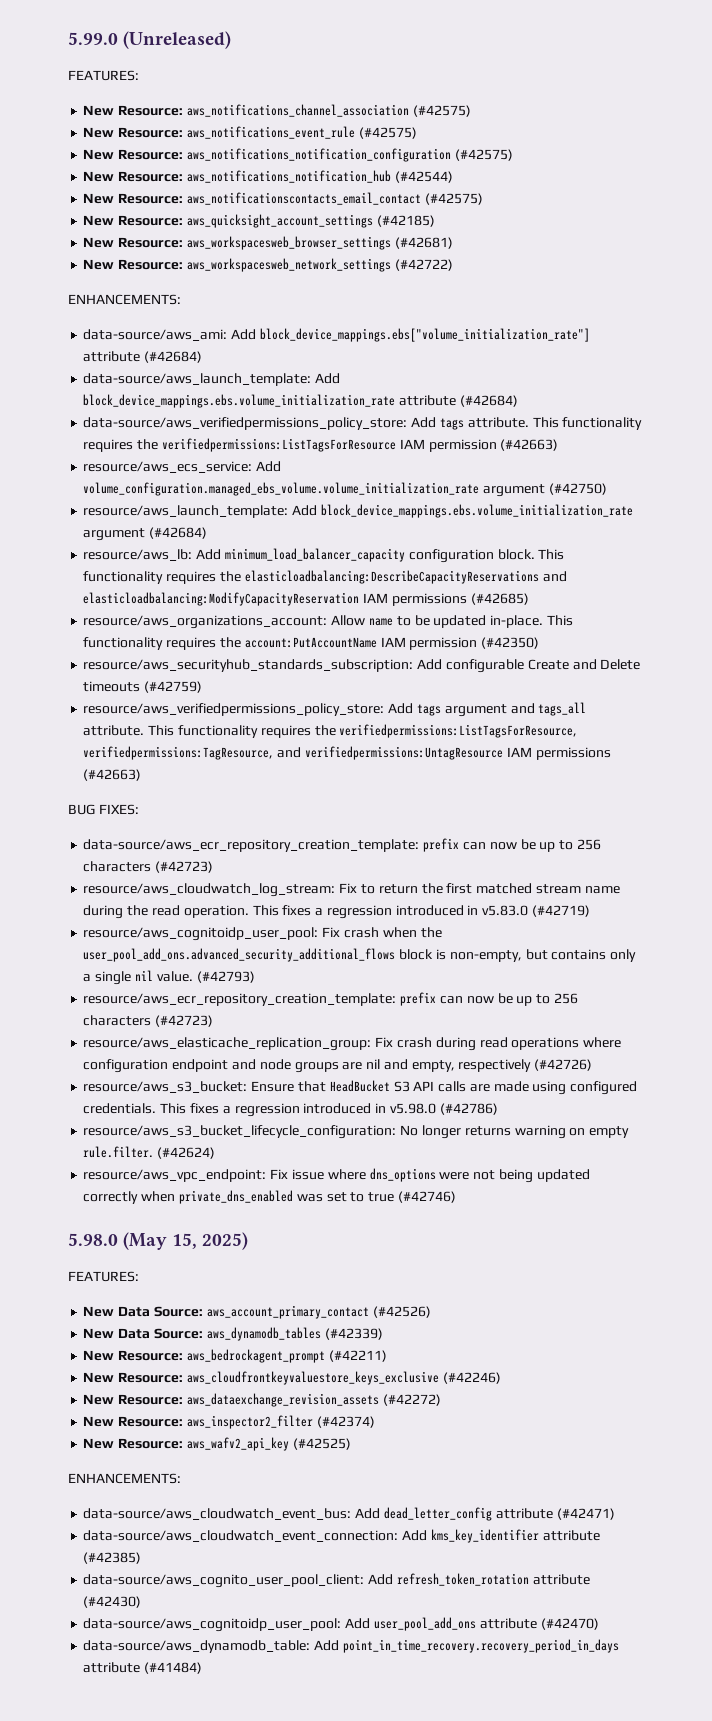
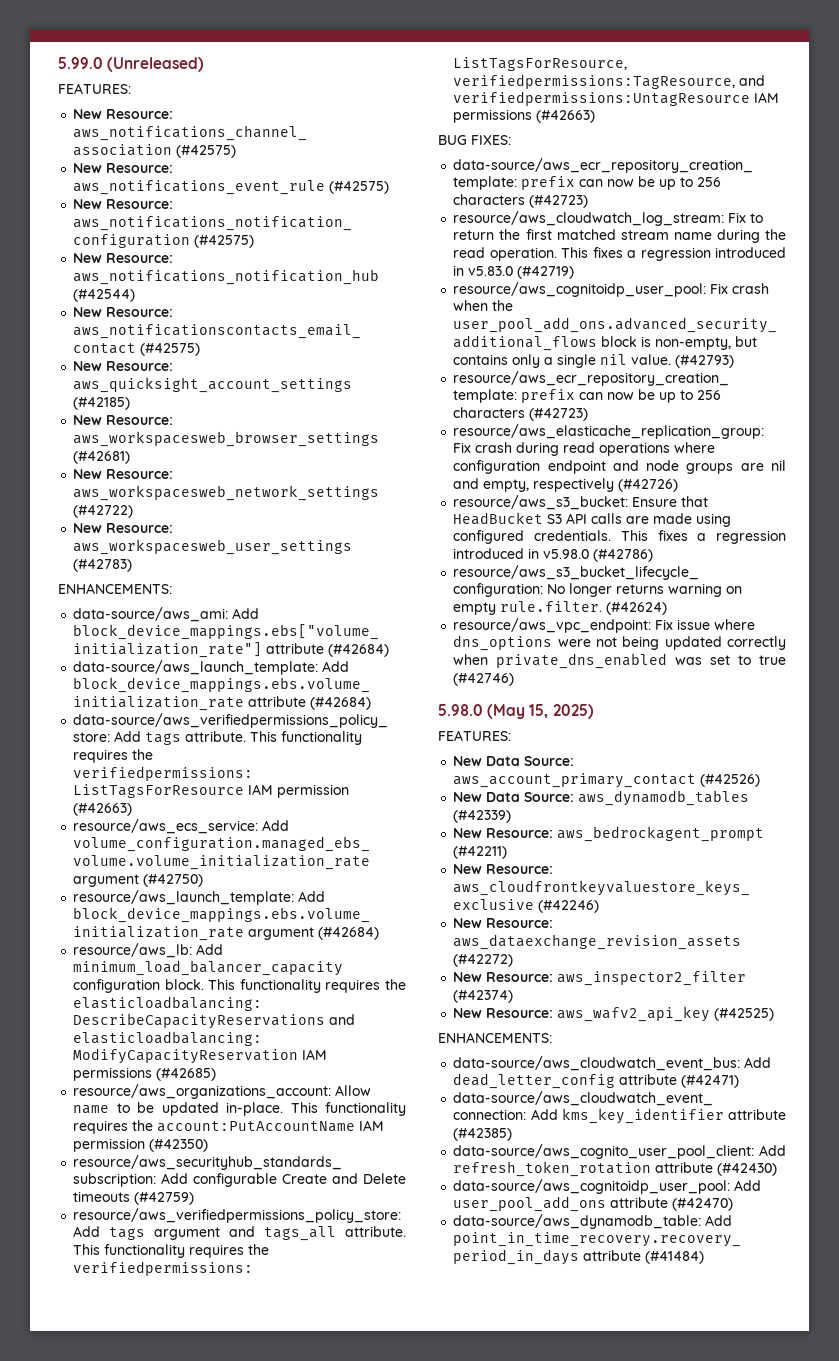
+ New Resource: aws_workspacesweb_user_settings (#42783)

